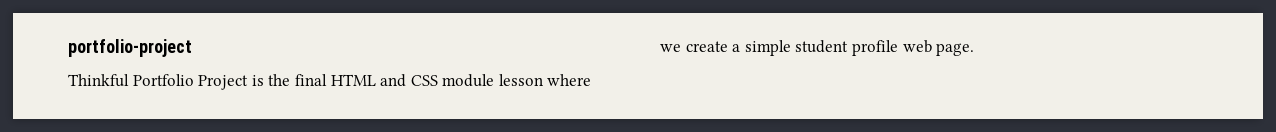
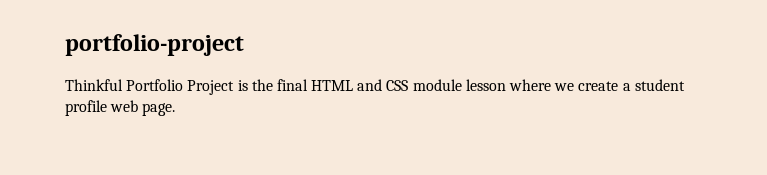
- Thinkful Portfolio Project is the final HTML and CSS module lesson where we create a simple student profile web page.
+ Thinkful Portfolio Project is the final HTML and CSS module lesson where we create a student profile web page.

